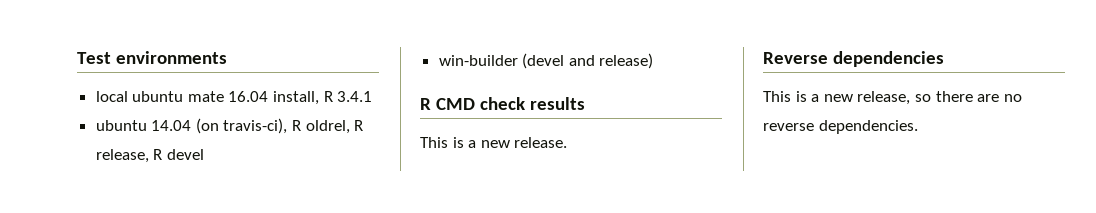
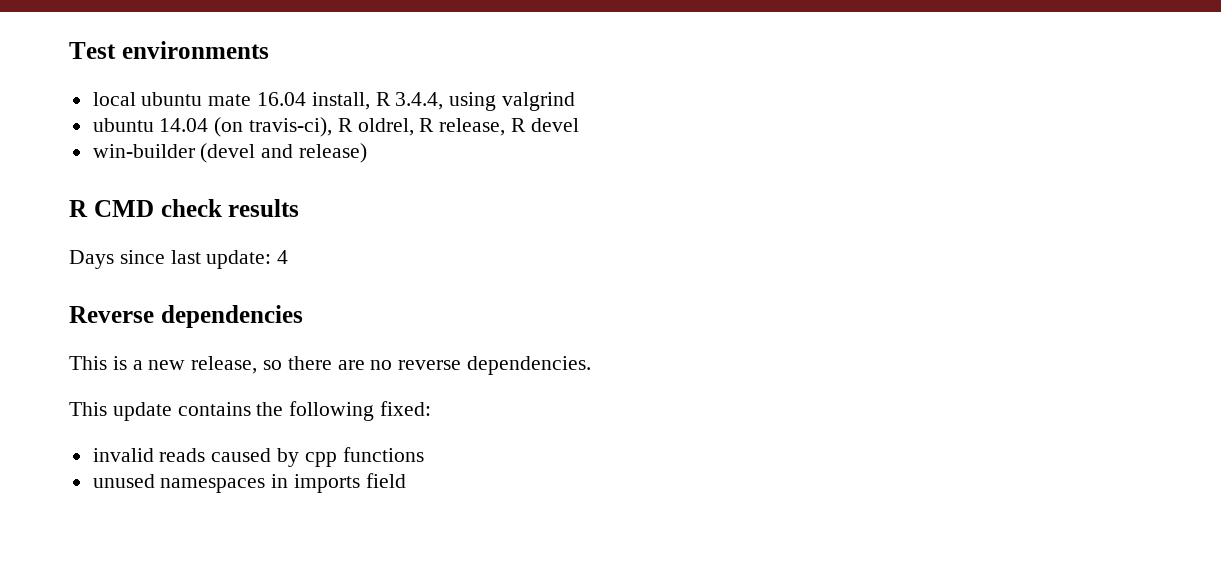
- local ubuntu mate 16.04 install, R 3.4.1
+ local ubuntu mate 16.04 install, R 3.4.4, using valgrind
- This is a new release.
+ Days since last update: 4
+ This update contains the following fixed:
+ invalid reads caused by cpp functions
+ unused namespaces in imports field

